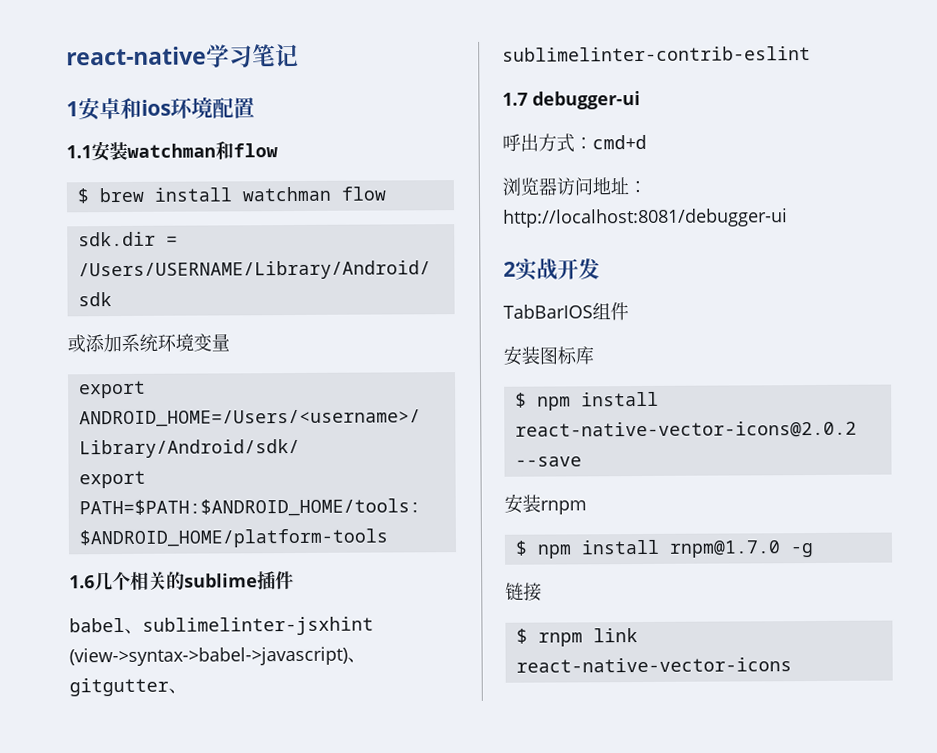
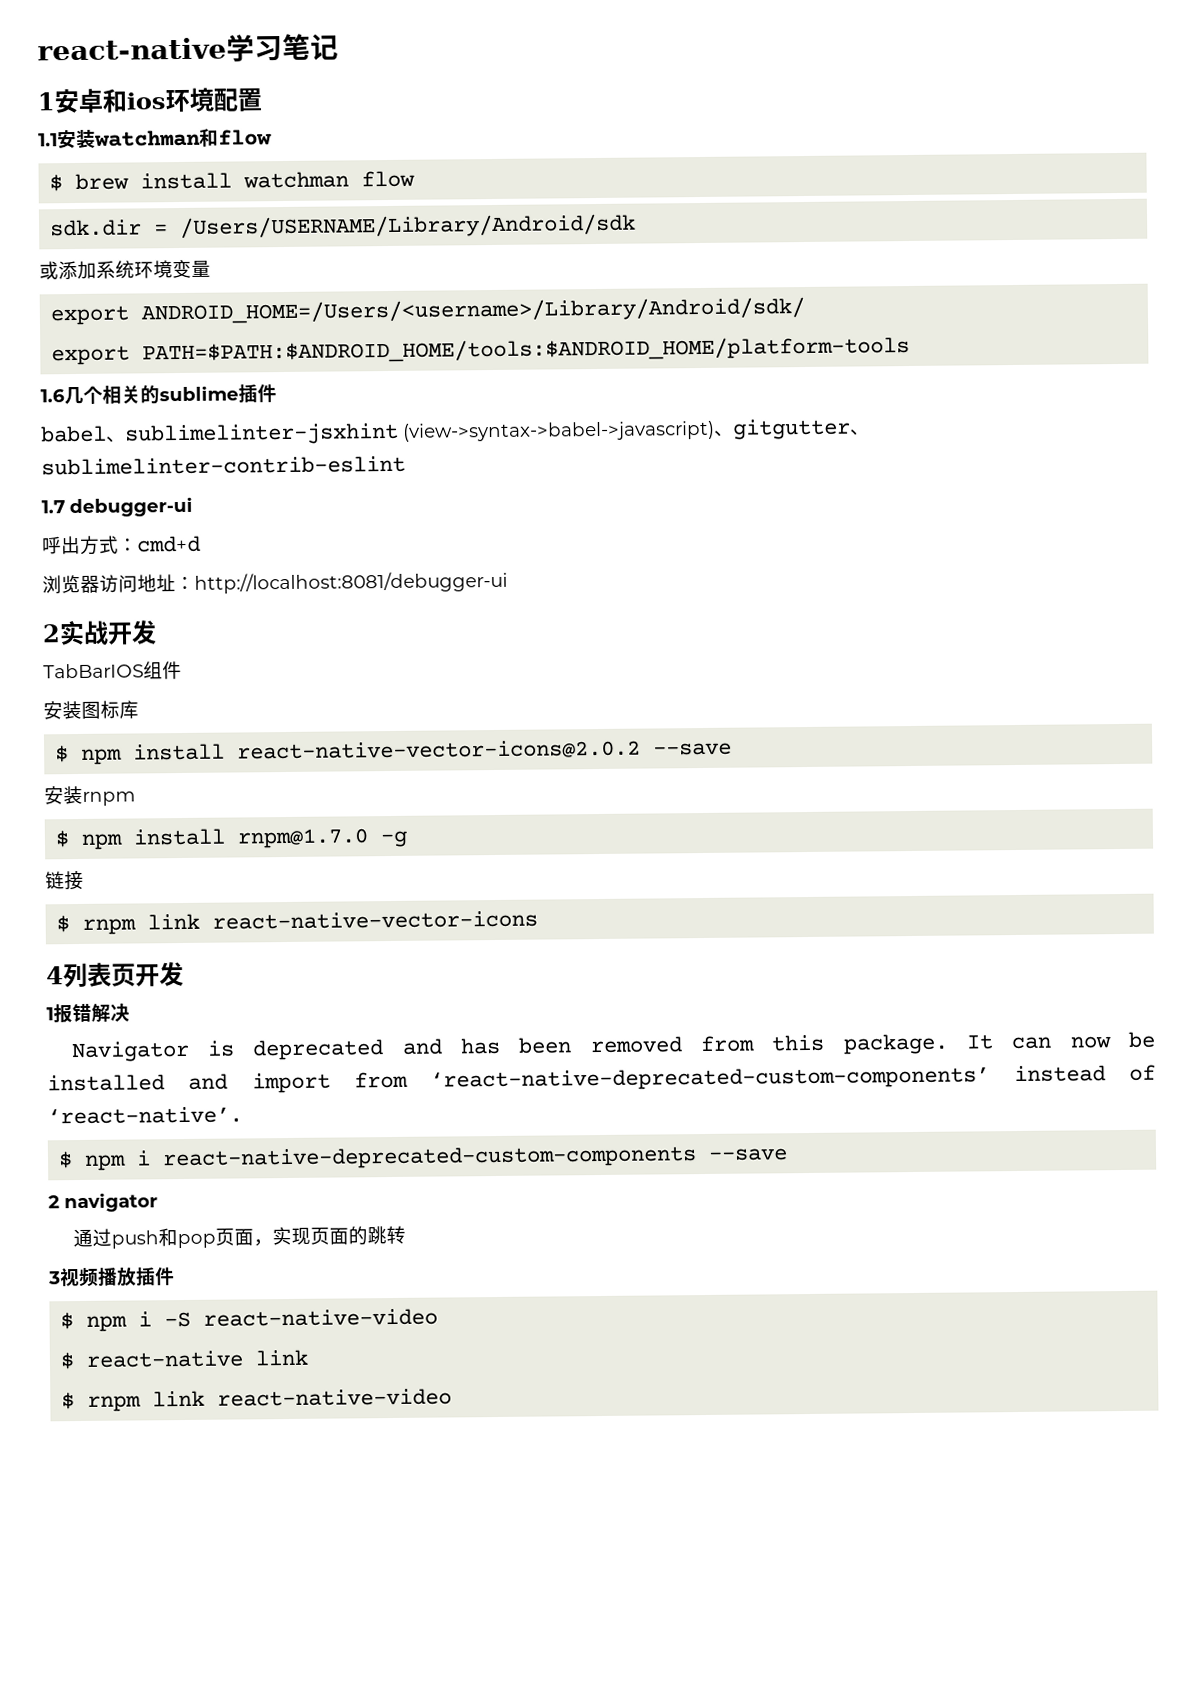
+ 4列表页开发
+ 1报错解决
+ Navigator is deprecated and has been removed from this package. It can now be installed and import from ‘react-native-deprecated-custom-components’ instead of ‘react-native’.
+ $ npm i react-native-deprecated-custom-components --save
+ 2 navigator
+ 通过push和pop页面，实现页面的跳转
+ 3视频播放插件
+ $ npm i -S react-native-video
+ $ react-native link
+ $ rnpm link react-native-video

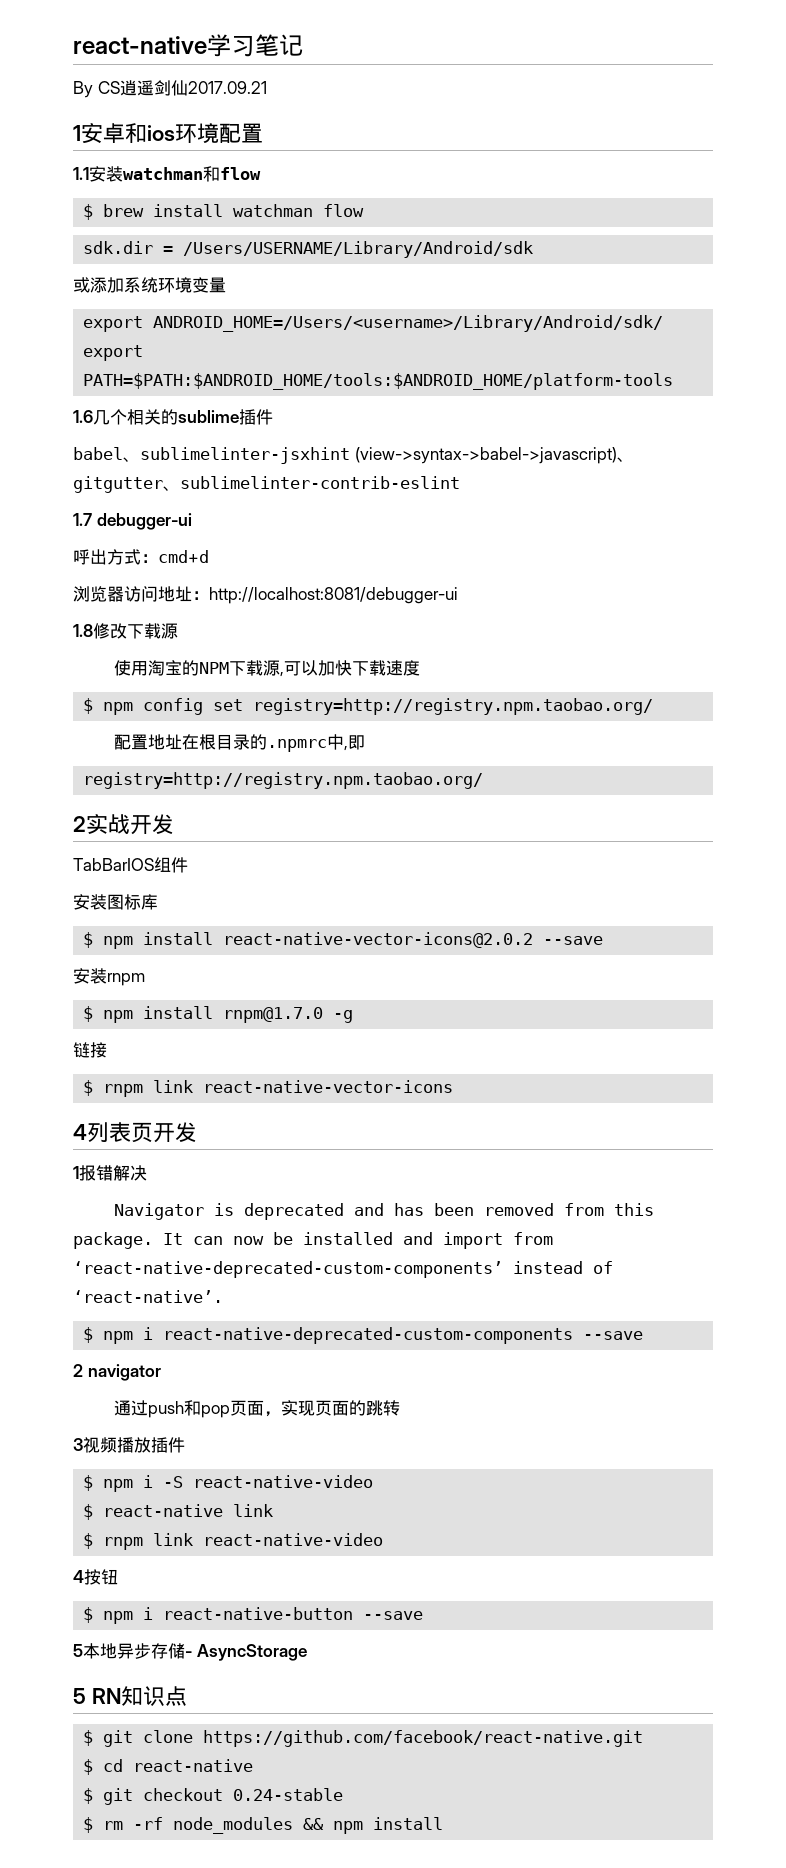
+ By CS逍遥剑仙2017.09.21
+ 1.8修改下载源
+ 使用淘宝的NPM下载源,可以加快下载速度
+ $ npm config set registry=http://registry.npm.taobao.org/
+ 配置地址在根目录的.npmrc中,即
+ registry=http://registry.npm.taobao.org/
+ 4按钮
+ $ npm i react-native-button --save
+ 5本地异步存储- AsyncStorage
+ 5 RN知识点
+ $ git clone https://github.com/facebook/react-native.git
+ $ cd react-native
+ $ git checkout 0.24-stable
+ $ rm -rf node_modules && npm install

